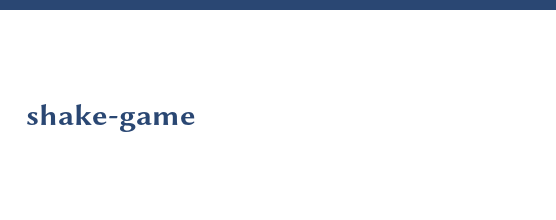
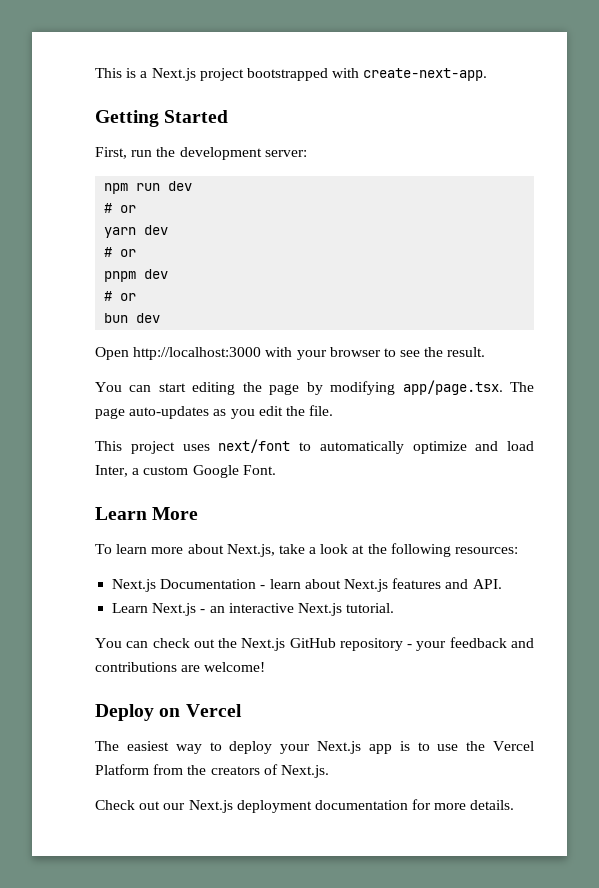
- shake-game
+ This is a Next.js project bootstrapped with create-next-app.
+ Getting Started
+ First, run the development server:
+ npm run dev
+ # or
+ yarn dev
+ # or
+ pnpm dev
+ # or
+ bun dev
+ Open http://localhost:3000 with your browser to see the result.
+ You can start editing the page by modifying app/page.tsx. The page auto-updates as you edit the file.
+ This project uses next/font to automatically optimize and load Inter, a custom Google Font.
+ Learn More
+ To learn more about Next.js, take a look at the following resources:
+ Next.js Documentation - learn about Next.js features and API.
+ Learn Next.js - an interactive Next.js tutorial.
+ You can check out the Next.js GitHub repository - your feedback and contributions are welcome!
+ Deploy on Vercel
+ The easiest way to deploy your Next.js app is to use the Vercel Platform from the creators of Next.js.
+ Check out our Next.js deployment documentation for more details.

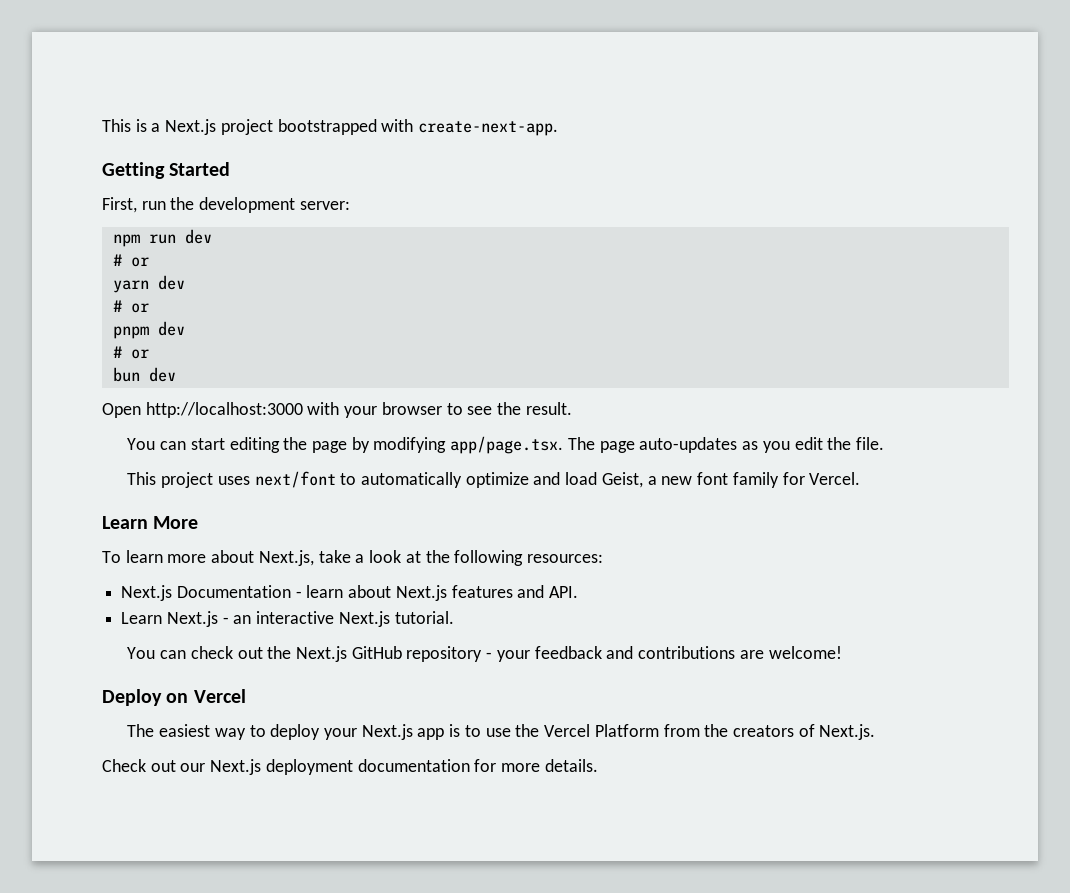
- This project uses next/font to automatically optimize and load Inter, a custom Google Font.
+ This project uses next/font to automatically optimize and load Geist, a new font family for Vercel.

